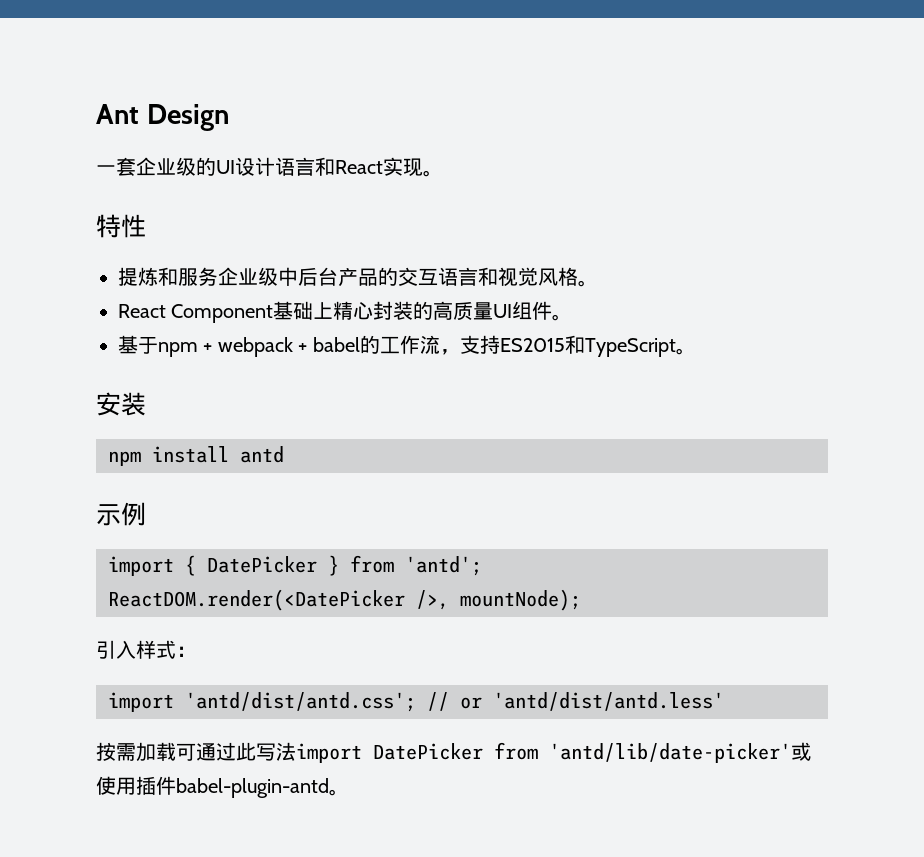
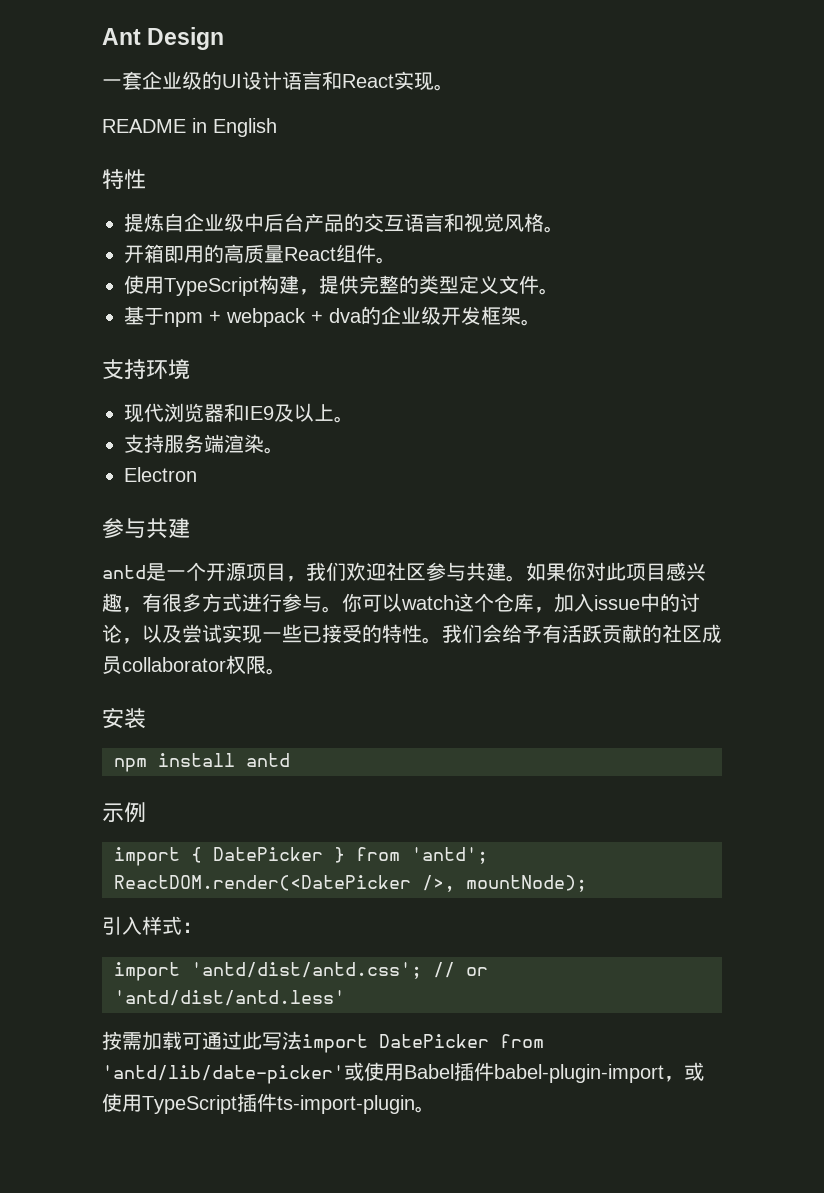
+ README in English
- 提炼和服务企业级中后台产品的交互语言和视觉风格。
+ 提炼自企业级中后台产品的交互语言和视觉风格。
- React Component基础上精心封装的高质量UI组件。
+ 开箱即用的高质量React组件。
+ 使用TypeScript构建，提供完整的类型定义文件。
- 基于npm + webpack + babel的工作流，支持ES2015和TypeScript。
+ 基于npm + webpack + dva的企业级开发框架。
+ 支持环境
+ 现代浏览器和IE9及以上。
+ 支持服务端渲染。
+ Electron
+ 参与共建
+ antd是一个开源项目，我们欢迎社区参与共建。如果你对此项目感兴趣，有很多方式进行参与。你可以watch这个仓库，加入issue中的讨论，以及尝试实现一些已接受的特性。我们会给予有活跃贡献的社区成员collaborator权限。
- 按需加载可通过此写法import DatePicker from 'antd/lib/date-picker'或使用插件babel-plugin-antd。
+ 按需加载可通过此写法import DatePicker from 'antd/lib/date-picker'或使用Babel插件babel-plugin-import，或使用TypeScript插件ts-import-plugin。

